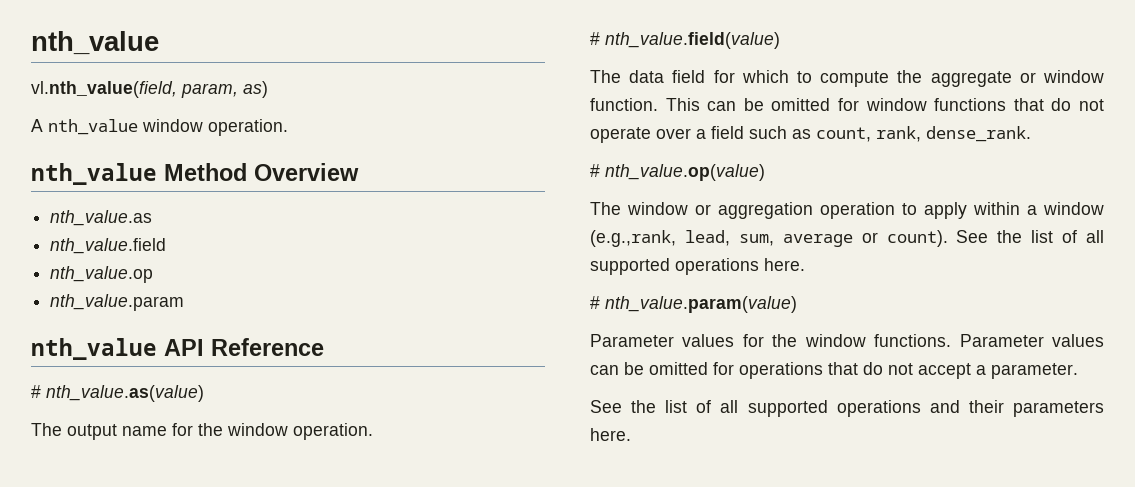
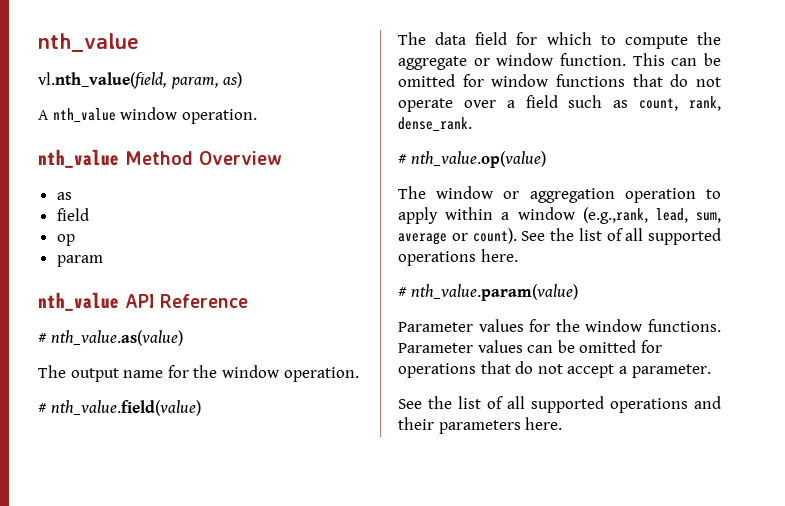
  nth_value Method Overview
- nth_value.as
- nth_value.field
- nth_value.op
- nth_value.param
+ as
+ field
+ op
+ param

